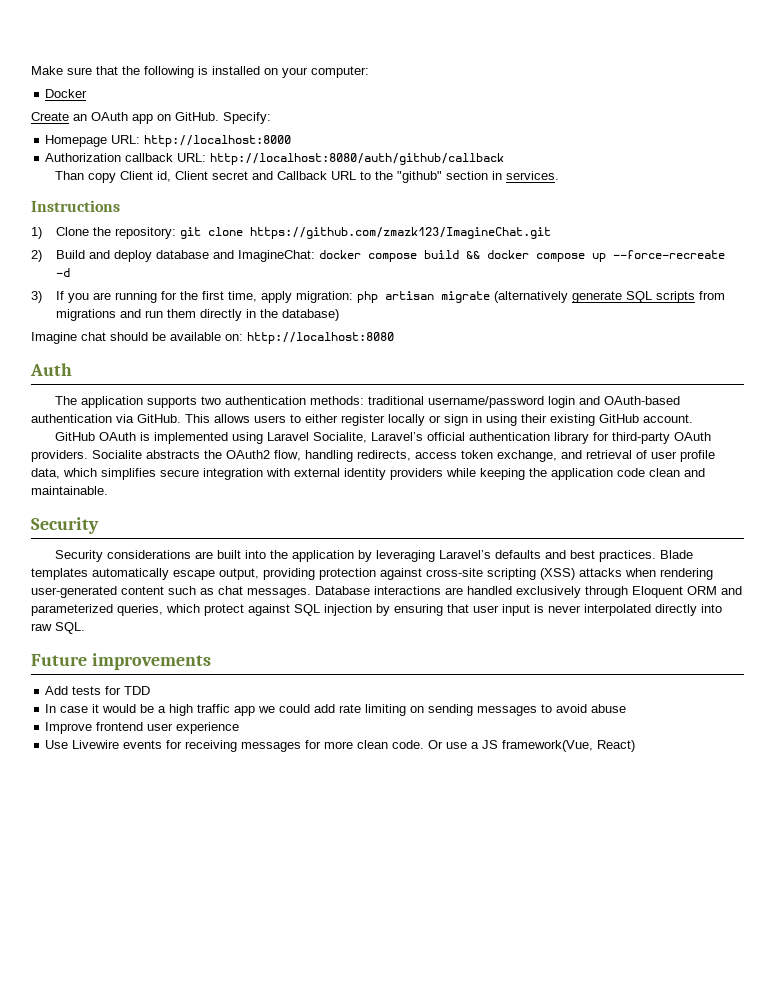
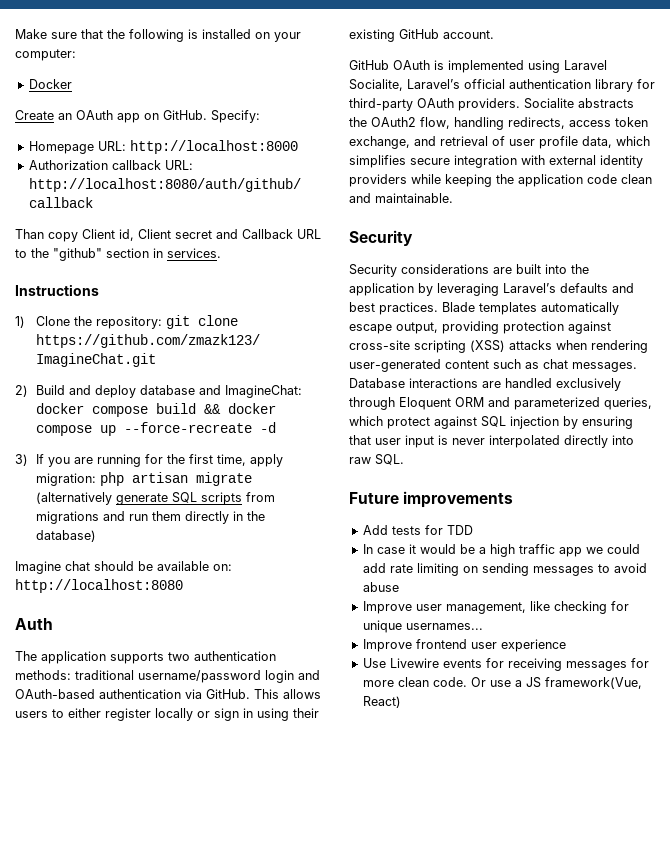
+ Improve user management, like checking for unique usernames...

